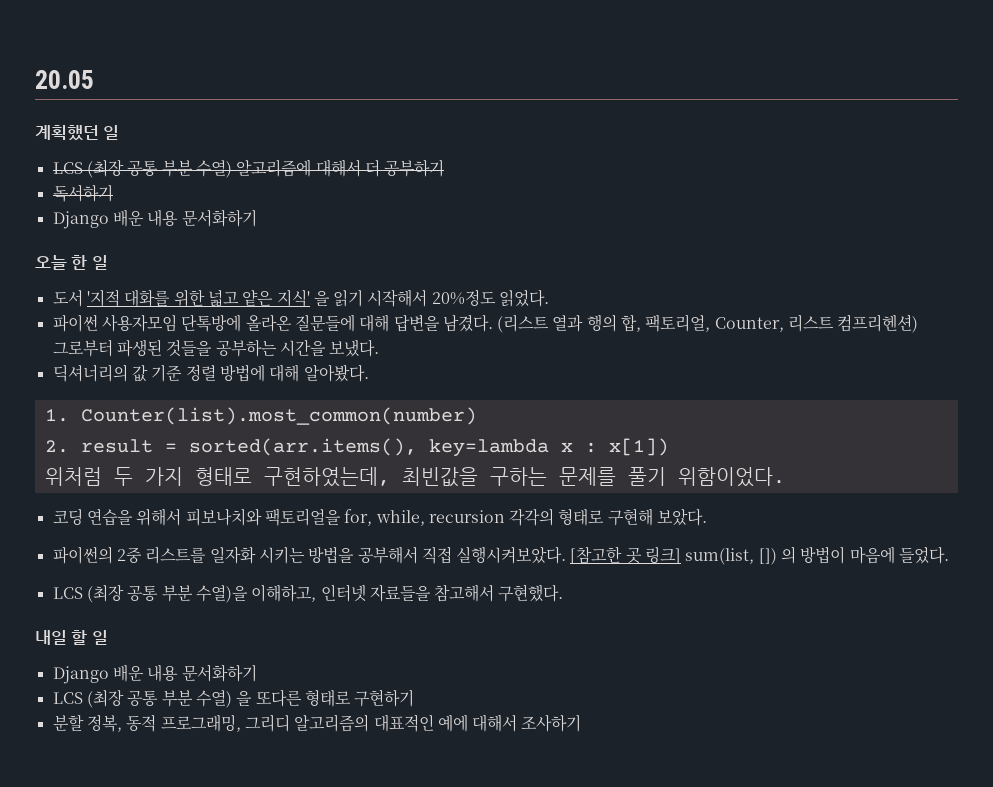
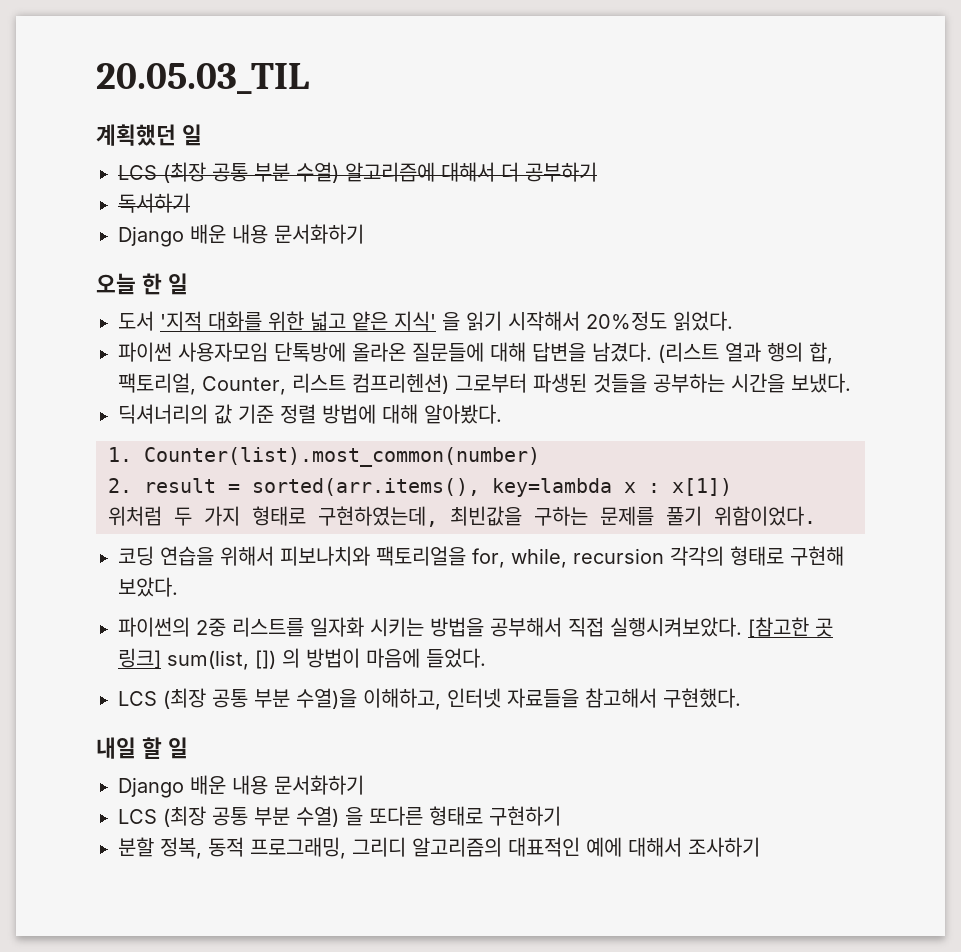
- 20.05
+ 20.05.03_TIL

